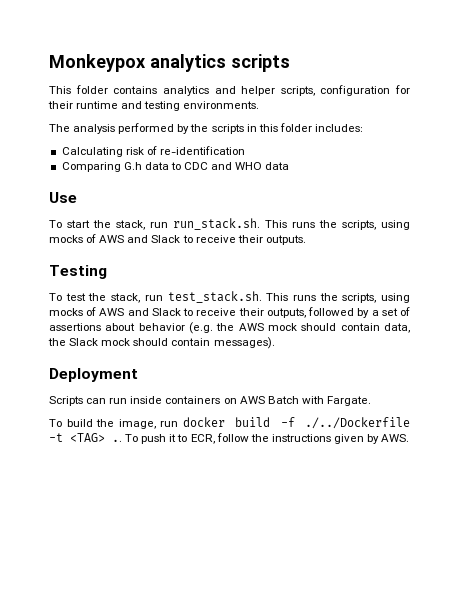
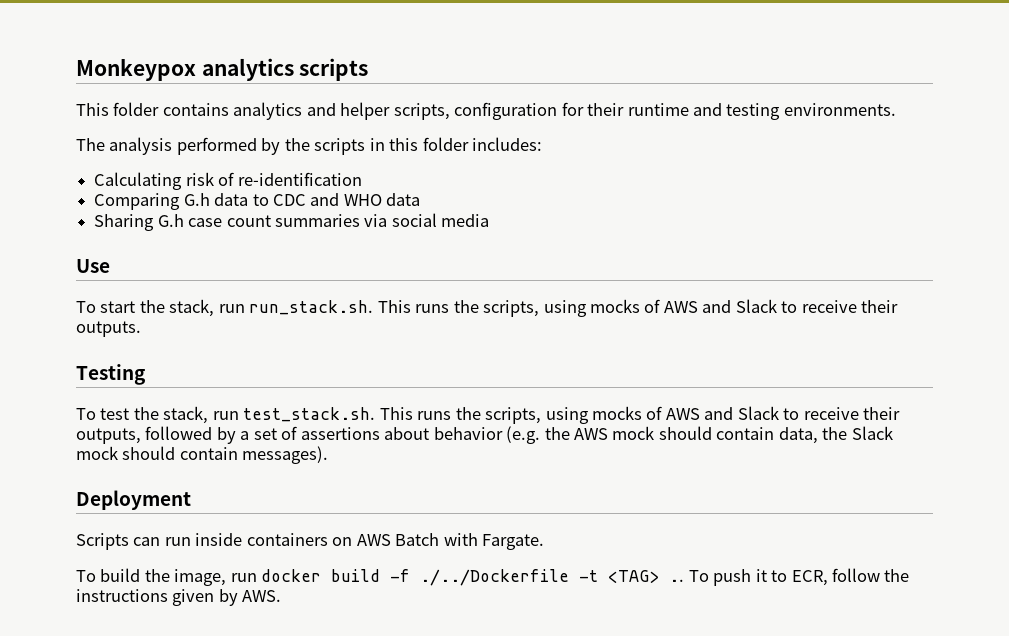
+ Sharing G.h case count summaries via social media

